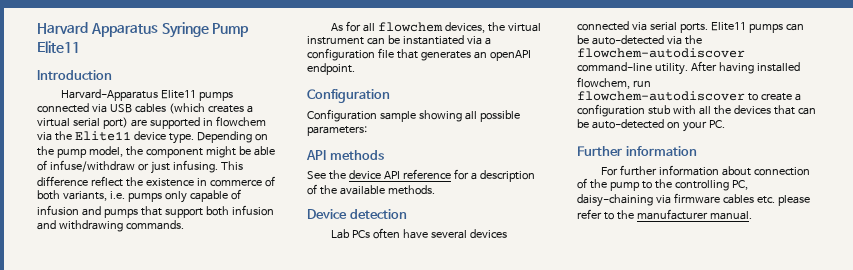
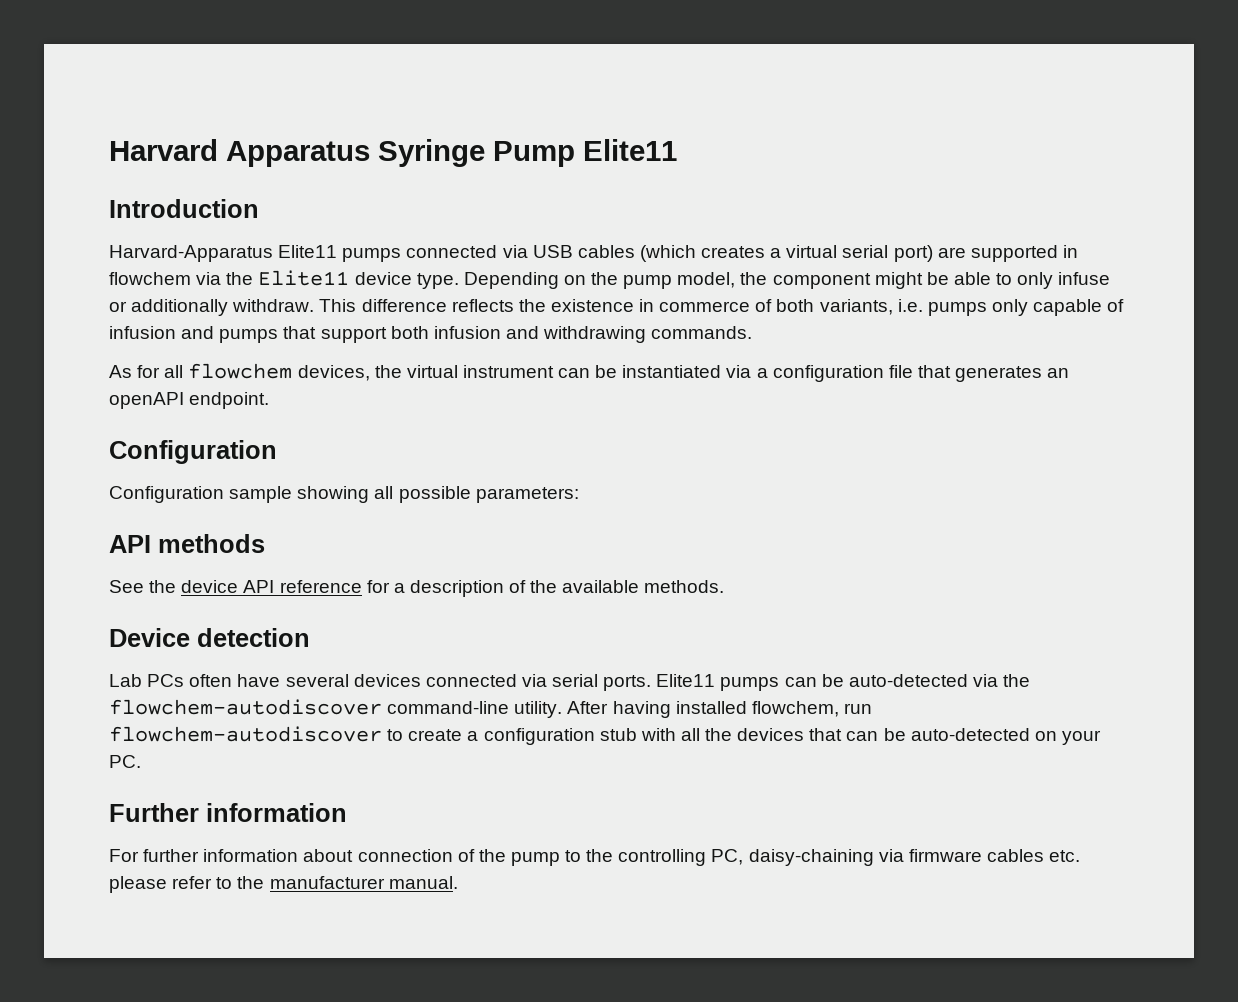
- Depending on the pump model, the component might be able of infuse/withdraw or just infusing.
+ Depending on the pump model, the component might be able to only infuse or additionally withdraw.
- This difference reflect the existence in commerce of both variants, i.e. pumps only capable of infusion and pumps that support both infusion and withdrawing commands.
+ This difference reflects the existence in commerce of both variants, i.e. pumps only capable of infusion and pumps that support both infusion and withdrawing commands.

